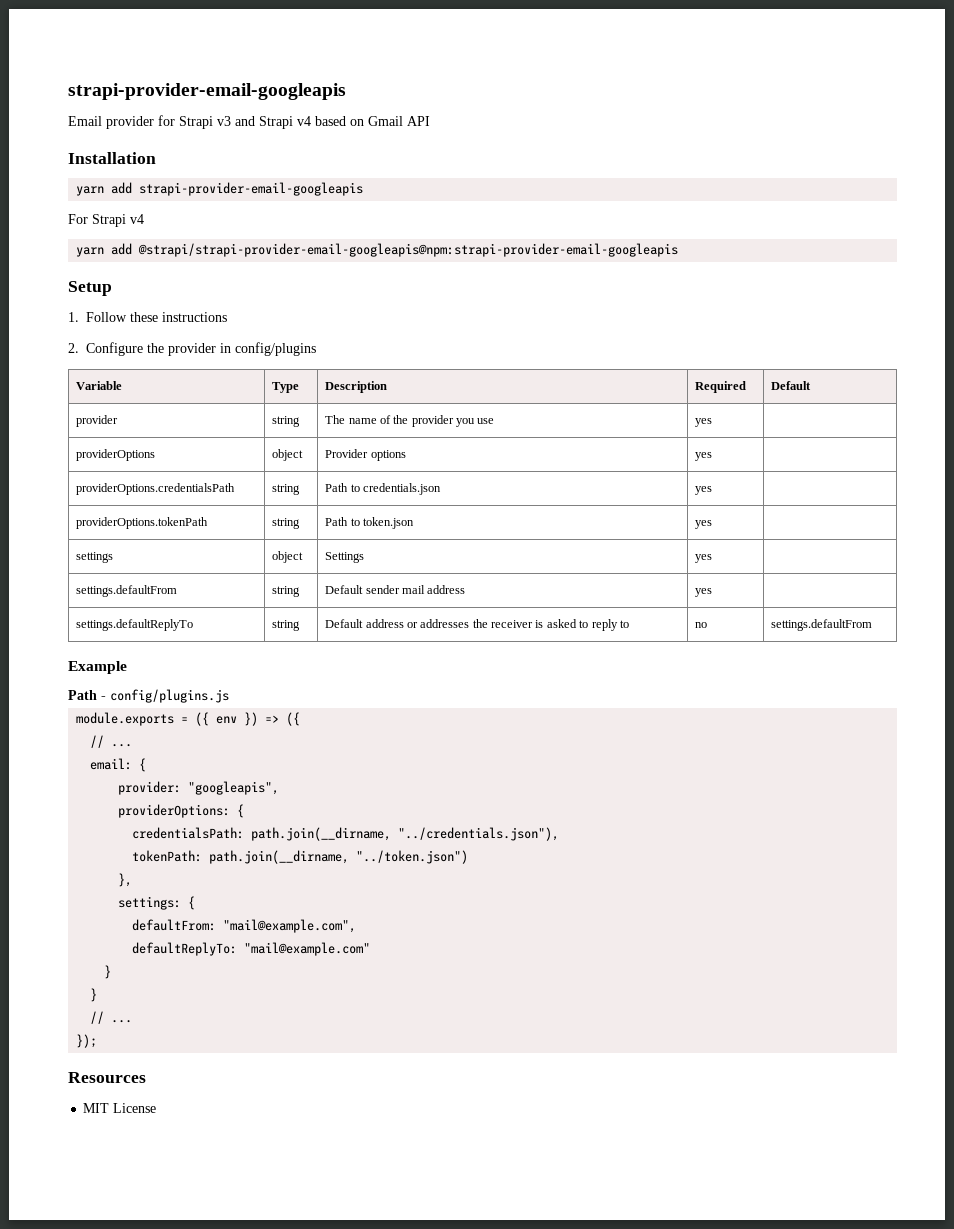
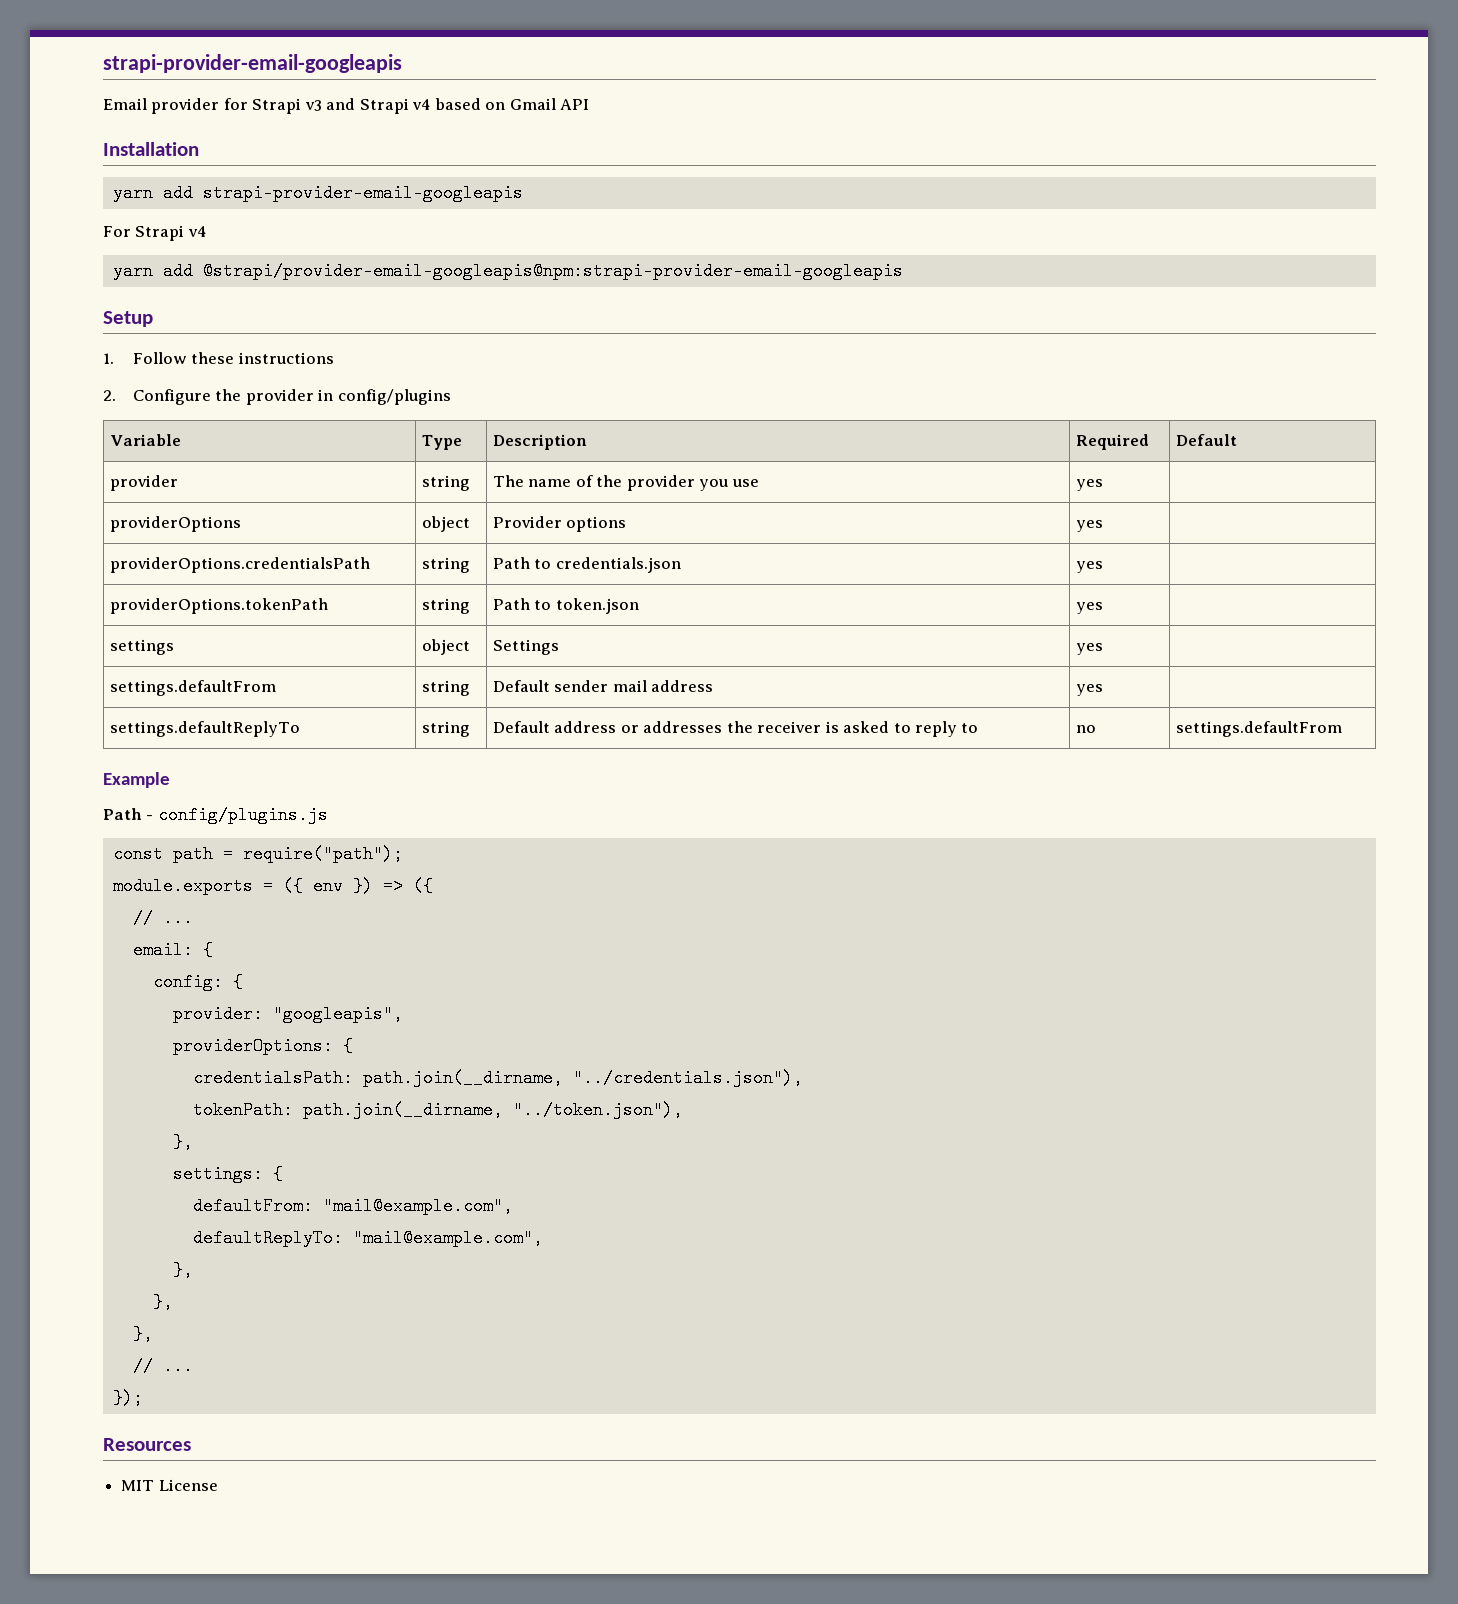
- yarn add @strapi/strapi-provider-email-googleapis@npm:strapi-provider-email-googleapis
+ yarn add @strapi/provider-email-googleapis@npm:strapi-provider-email-googleapis
+ const path = require("path");
+ config: {
- tokenPath: path.join(__dirname, "../token.json")
+ tokenPath: path.join(__dirname, "../token.json"),
- defaultReplyTo: "mail@example.com"
- }
- }
+ defaultReplyTo: "mail@example.com",
+ },
+ },
+ },

